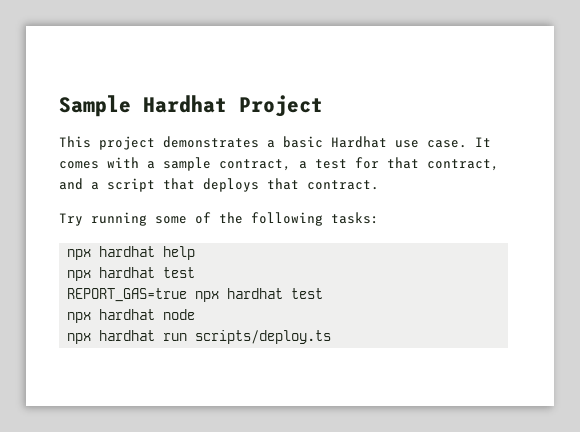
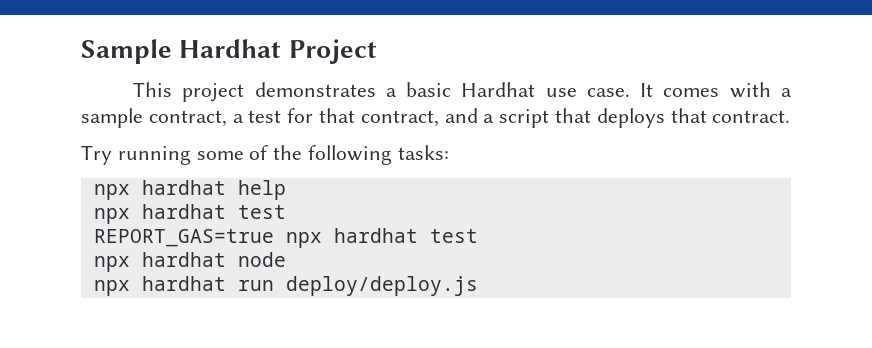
- npx hardhat run scripts/deploy.ts
+ npx hardhat run deploy/deploy.js

